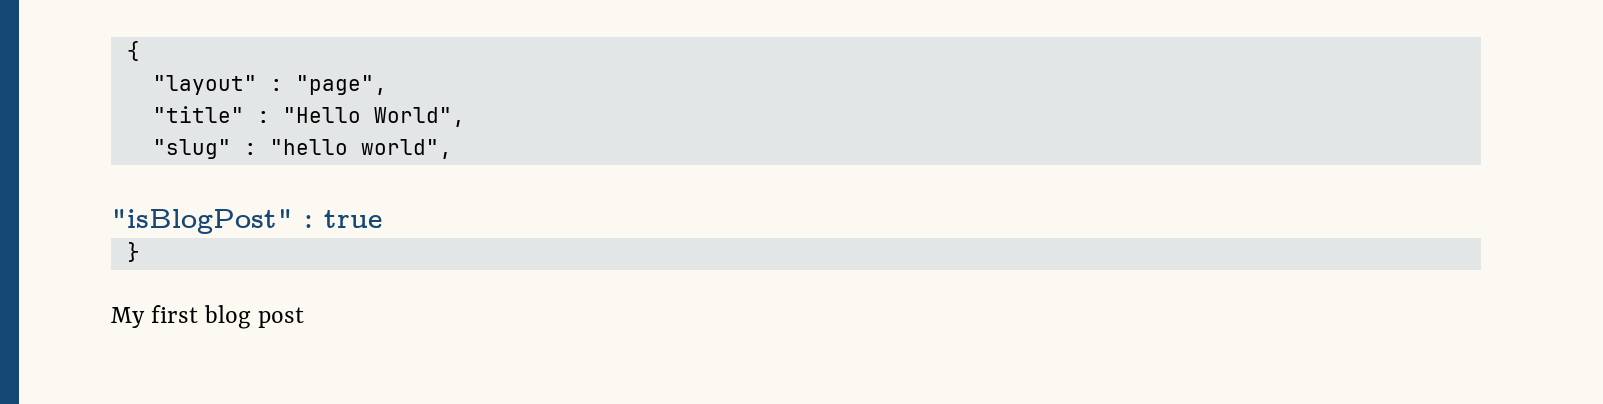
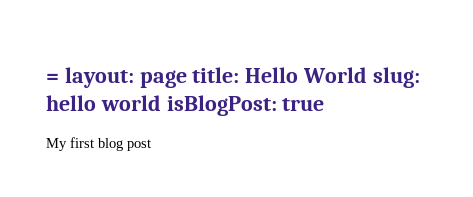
- {
- "layout" : "page",
- "title" : "Hello World",
- "slug" : "hello world",
- "isBlogPost" : true
+ = layout: page title: Hello World slug: hello world isBlogPost: true
- }

